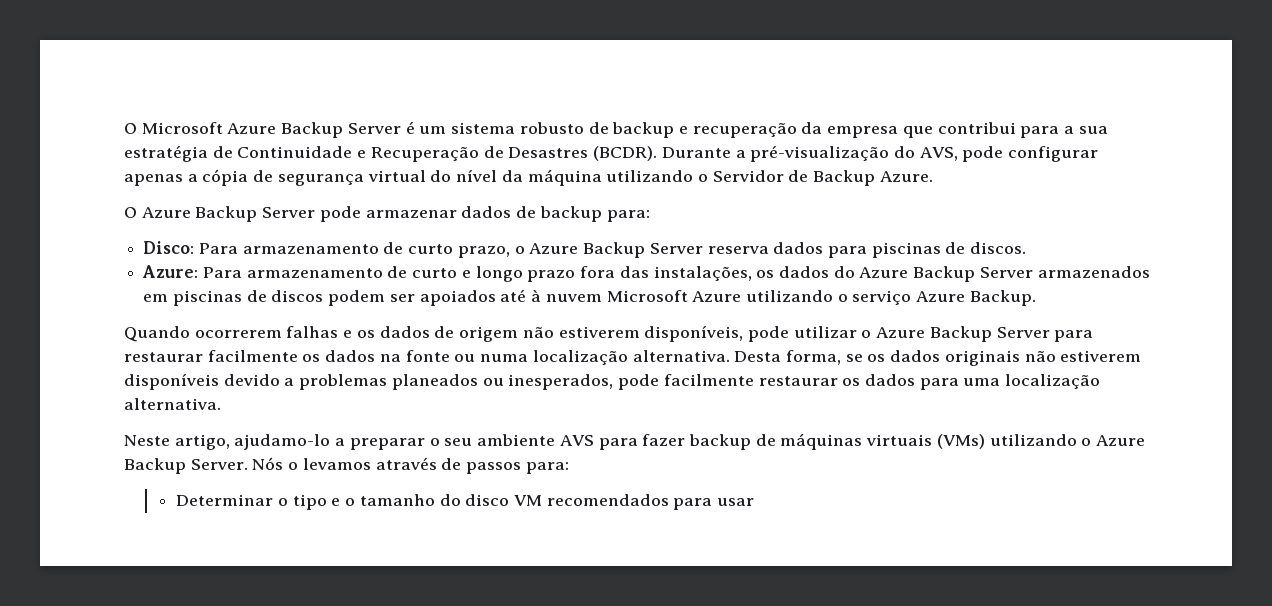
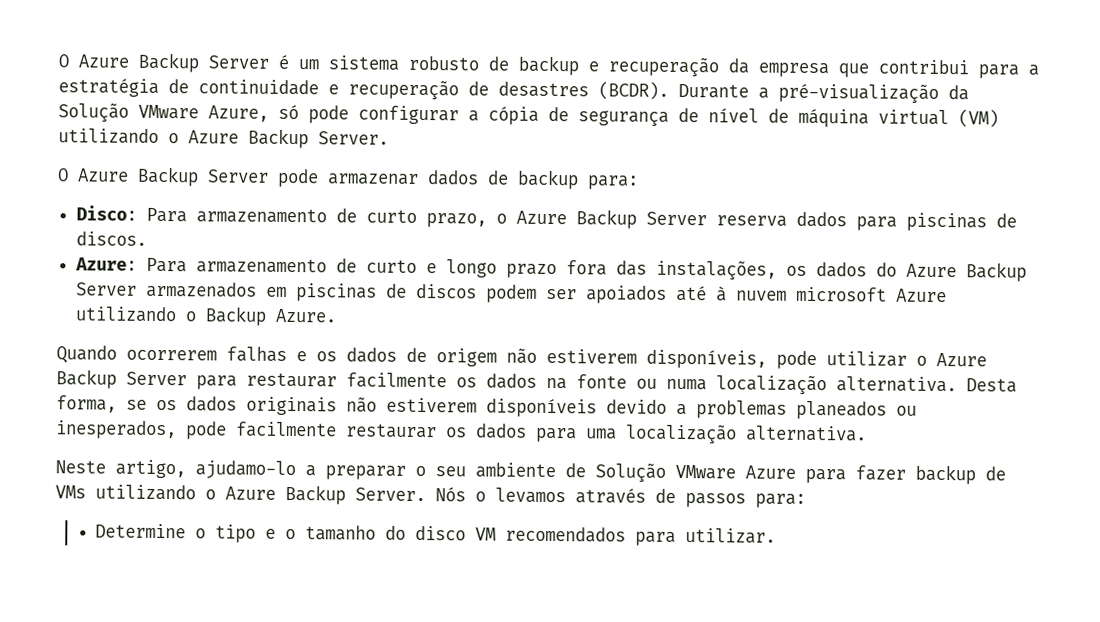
- O Microsoft Azure Backup Server é um sistema robusto de backup e recuperação da empresa que contribui para a sua estratégia de Continuidade e Recuperação de Desastres (BCDR). Durante a pré-visualização do AVS, pode configurar apenas a cópia de segurança virtual do nível da máquina utilizando o Servidor de Backup Azure.
+ O Azure Backup Server é um sistema robusto de backup e recuperação da empresa que contribui para a estratégia de continuidade e recuperação de desastres (BCDR). Durante a pré-visualização da Solução VMware Azure, só pode configurar a cópia de segurança de nível de máquina virtual (VM) utilizando o Azure Backup Server.
- Azure: Para armazenamento de curto e longo prazo fora das instalações, os dados do Azure Backup Server armazenados em piscinas de discos podem ser apoiados até à nuvem Microsoft Azure utilizando o serviço Azure Backup.
+ Azure: Para armazenamento de curto e longo prazo fora das instalações, os dados do Azure Backup Server armazenados em piscinas de discos podem ser apoiados até à nuvem microsoft Azure utilizando o Backup Azure.
- Neste artigo, ajudamo-lo a preparar o seu ambiente AVS para fazer backup de máquinas virtuais (VMs) utilizando o Azure Backup Server.
+ Neste artigo, ajudamo-lo a preparar o seu ambiente de Solução VMware Azure para fazer backup de VMs utilizando o Azure Backup Server.
- Determinar o tipo e o tamanho do disco VM recomendados para usar
+ Determine o tipo e o tamanho do disco VM recomendados para utilizar.

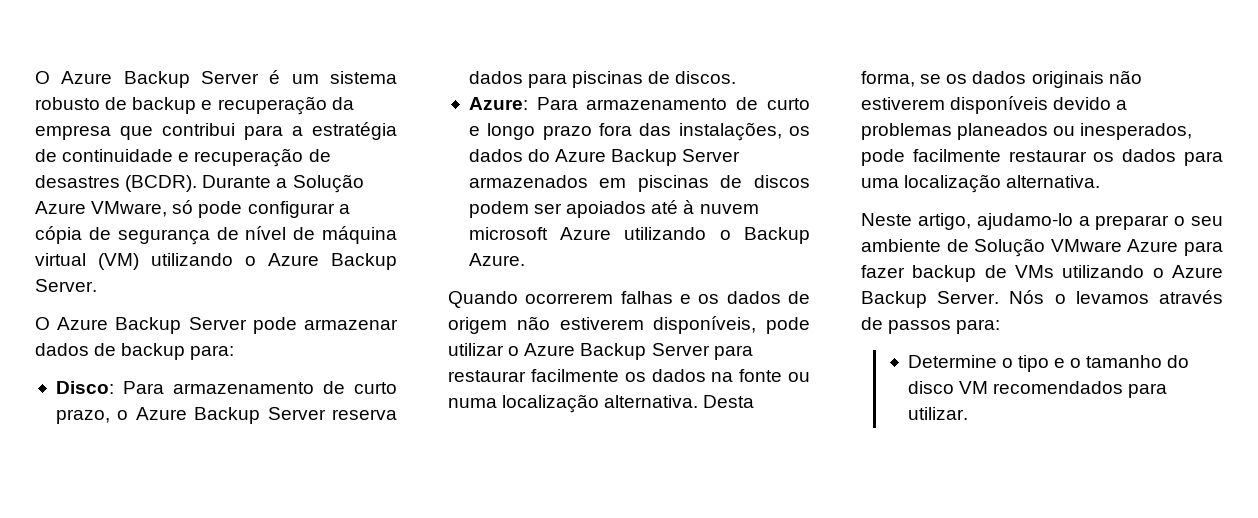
- Durante a pré-visualização da Solução VMware Azure, só pode configurar a cópia de segurança de nível de máquina virtual (VM) utilizando o Azure Backup Server.
+ Durante a Solução Azure VMware, só pode configurar a cópia de segurança de nível de máquina virtual (VM) utilizando o Azure Backup Server.

